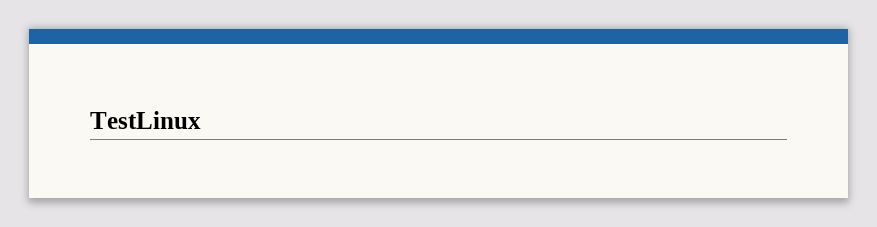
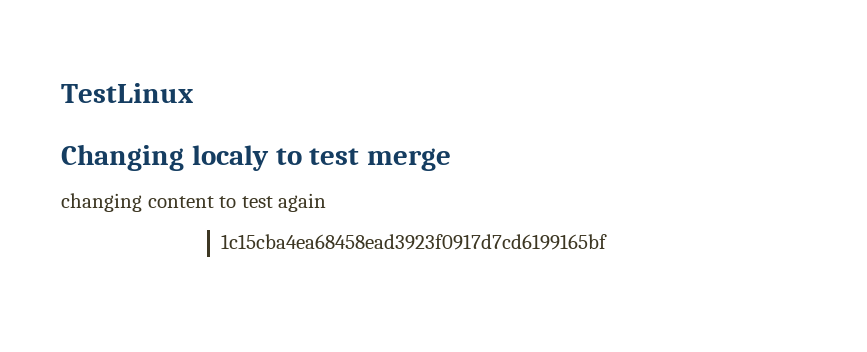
+ Changing localy to test merge
+ changing content to test again
+ 1c15cba4ea68458ead3923f0917d7cd6199165bf

